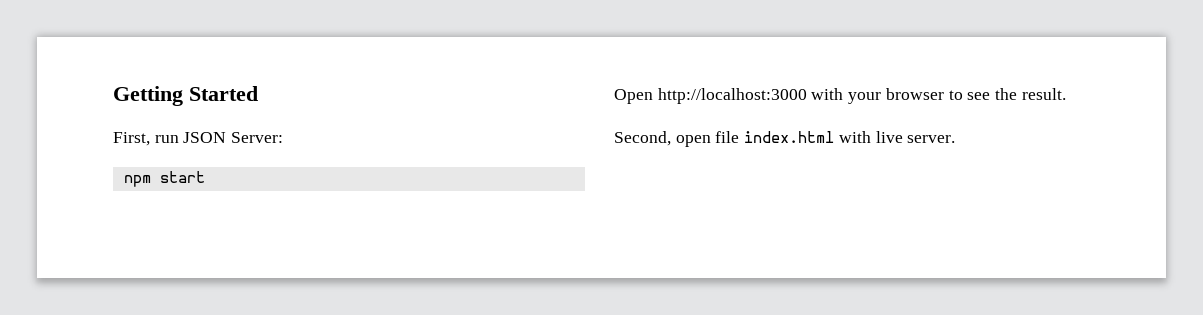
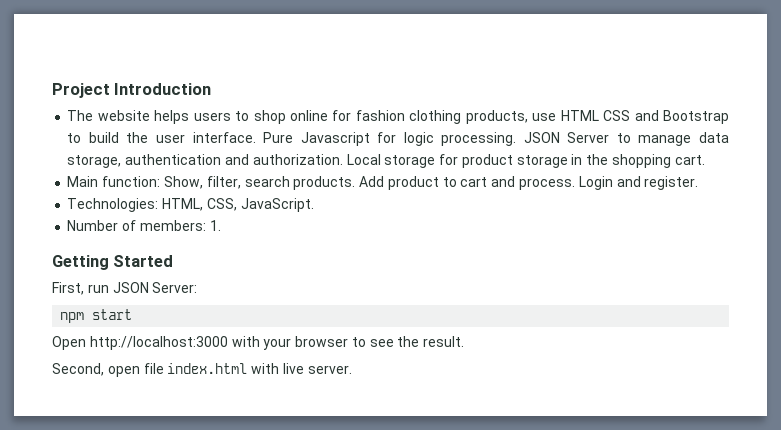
+ Project Introduction
+ The website helps users to shop online for fashion clothing products, use HTML CSS and Bootstrap to build the user interface. Pure Javascript for logic processing. JSON Server to manage data storage, authentication and authorization. Local storage for product storage in the shopping cart.
+ Main function: Show, filter, search products. Add product to cart and process. Login and register.
+ Technologies: HTML, CSS, JavaScript.
+ Number of members: 1.

